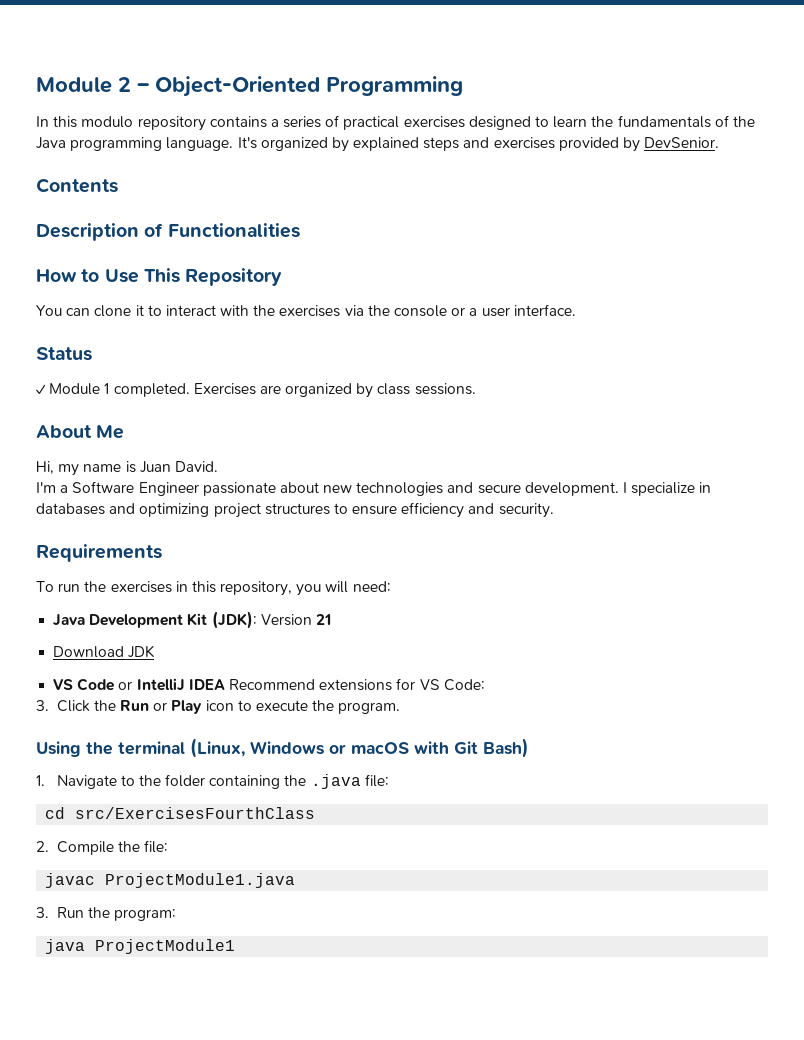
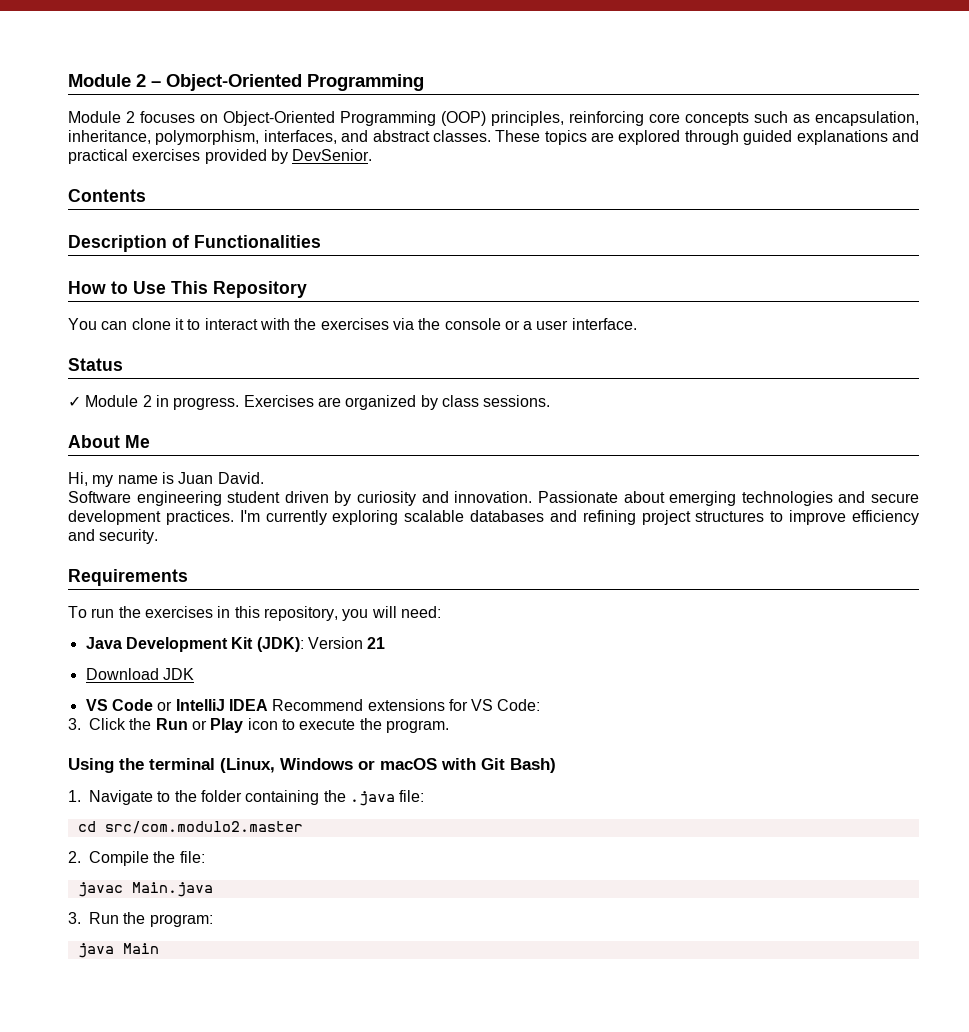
- In this modulo repository contains a series of practical exercises designed to learn the fundamentals of the Java programming language. It's organized by explained steps and exercises provided by DevSenior.
+ Module 2 focuses on Object-Oriented Programming (OOP) principles, reinforcing core concepts such as encapsulation, inheritance, polymorphism, interfaces, and abstract classes. These topics are explored through guided explanations and practical exercises provided by DevSenior.
- ✓ Module 1 completed.
+ ✓ Module 2 in progress.
- I'm a Software Engineer passionate about new technologies and secure development. I specialize in databases and optimizing project structures to ensure efficiency and security.
+ Software engineering student driven by curiosity and innovation. Passionate about emerging technologies and secure development practices. I'm currently exploring scalable databases and refining project structures to improve efficiency and security.
- cd src/ExercisesFourthClass
+ cd src/com.modulo2.master
- javac ProjectModule1.java
+ javac Main.java
- java ProjectModule1
+ java Main

